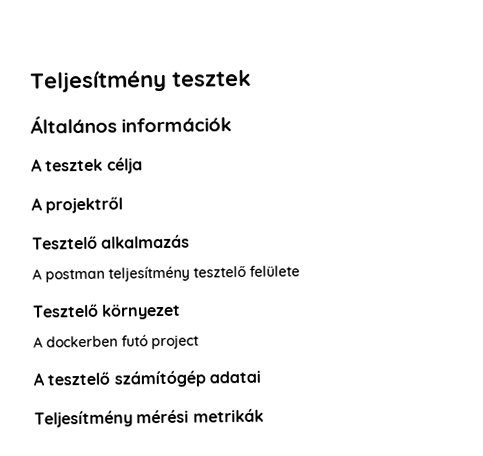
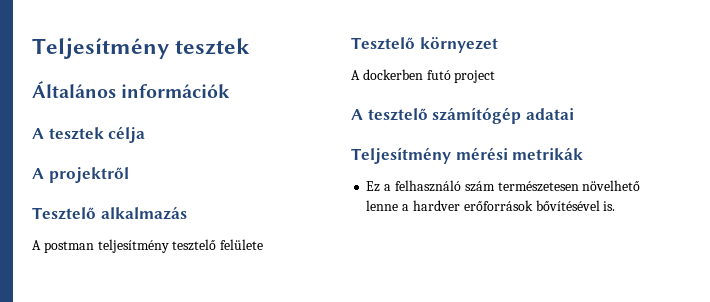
+ Ez a felhasználó szám természetesen növelhető lenne a hardver erőforrások bővítésével is.

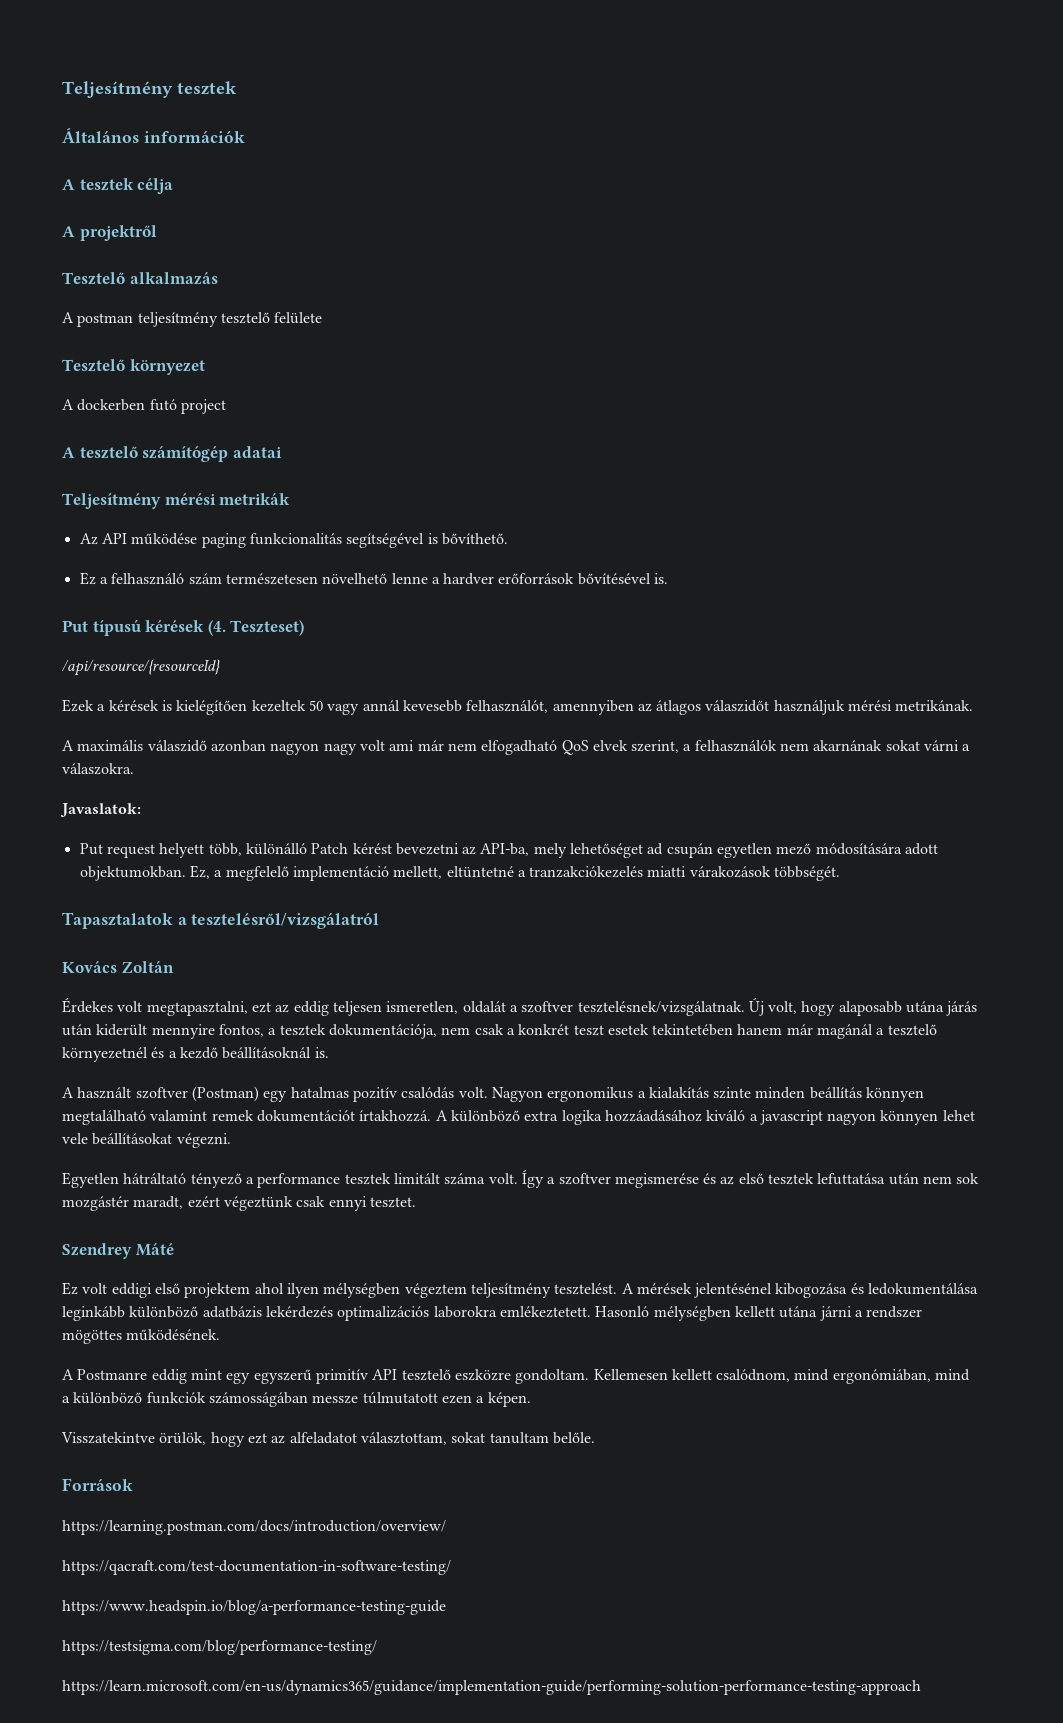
+ Az API működése paging funkcionalitás segítségével is bővíthető.
+ Put típusú kérések (4. Teszteset)
+ /api/resource/{resourceId}
+ Ezek a kérések is kielégítően kezeltek 50 vagy annál kevesebb felhasználót, amennyiben az átlagos válaszidőt használjuk mérési metrikának.
+ A maximális válaszidő azonban nagyon nagy volt ami már nem elfogadható QoS elvek szerint, a felhasználók nem akarnának sokat várni a válaszokra.
+ Javaslatok:
+ Put request helyett több, különálló Patch kérést bevezetni az API-ba, mely lehetőséget ad csupán egyetlen mező módosítására adott objektumokban. Ez, a megfelelő implementáció mellett, eltüntetné a tranzakciókezelés miatti várakozások többségét.
+ Tapasztalatok a tesztelésről/vizsgálatról
+ Kovács Zoltán
+ Érdekes volt megtapasztalni, ezt az eddig teljesen ismeretlen, oldalát a szoftver tesztelésnek/vizsgálatnak. Új volt, hogy alaposabb utána járás után kiderült mennyire fontos, a tesztek dokumentációja, nem csak a konkrét teszt esetek tekintetében hanem már magánál a tesztelő környezetnél és a kezdő beállításoknál is.
+ A használt szoftver (Postman) egy hatalmas pozitív csalódás volt. Nagyon ergonomikus a kialakítás szinte minden beállítás könnyen megtalálható valamint remek dokumentációt írtakhozzá. A különböző extra logika hozzáadásához kiváló a javascript nagyon könnyen lehet vele beállításokat végezni.
+ Egyetlen hátráltató tényező a performance tesztek limitált száma volt. Így a szoftver megismerése és az első tesztek lefuttatása után nem sok mozgástér maradt, ezért végeztünk csak ennyi tesztet.
+ Szendrey Máté
+ Ez volt eddigi első projektem ahol ilyen mélységben végeztem teljesítmény tesztelést. A mérések jelentésénel kibogozása és ledokumentálása leginkább különböző adatbázis lekérdezés optimalizációs laborokra emlékeztetett. Hasonló mélységben kellett utána járni a rendszer mögöttes működésének.
+ A Postmanre eddig mint egy egyszerű primitív API tesztelő eszközre gondoltam. Kellemesen kellett csalódnom, mind ergonómiában, mind a különböző funkciók számosságában messze túlmutatott ezen a képen.
+ Visszatekintve örülök, hogy ezt az alfeladatot választottam, sokat tanultam belőle.
+ Források
+ https://learning.postman.com/docs/introduction/overview/
+ https://qacraft.com/test-documentation-in-software-testing/
+ https://www.headspin.io/blog/a-performance-testing-guide
+ https://testsigma.com/blog/performance-testing/
+ https://learn.microsoft.com/en-us/dynamics365/guidance/implementation-guide/performing-solution-performance-testing-approach

